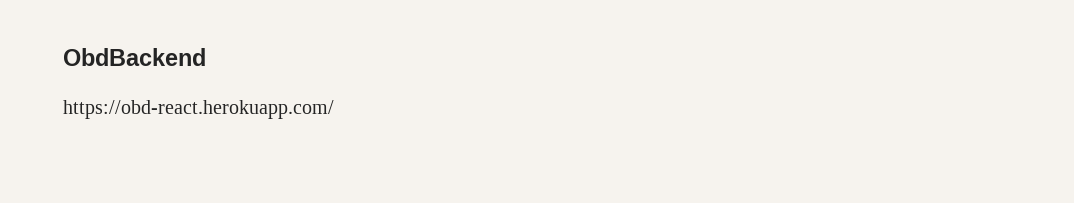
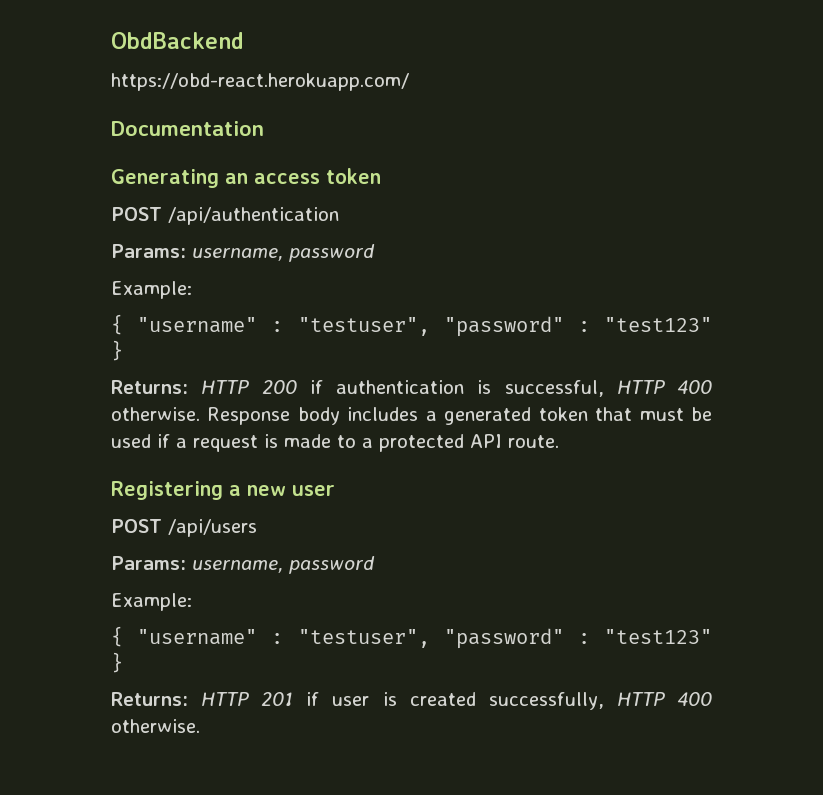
+ Documentation
+ Generating an access token
+ POST /api/authentication
+ Params: username, password
+ Example:
+ { "username" : "testuser", "password" : "test123" }
+ Returns: HTTP 200 if authentication is successful, HTTP 400 otherwise. Response body includes a generated token that must be used if a request is made to a protected API route.
+ Registering a new user
+ POST /api/users
+ Params: username, password
+ Example:
+ { "username" : "testuser", "password" : "test123" }
+ Returns: HTTP 201 if user is created successfully, HTTP 400 otherwise.

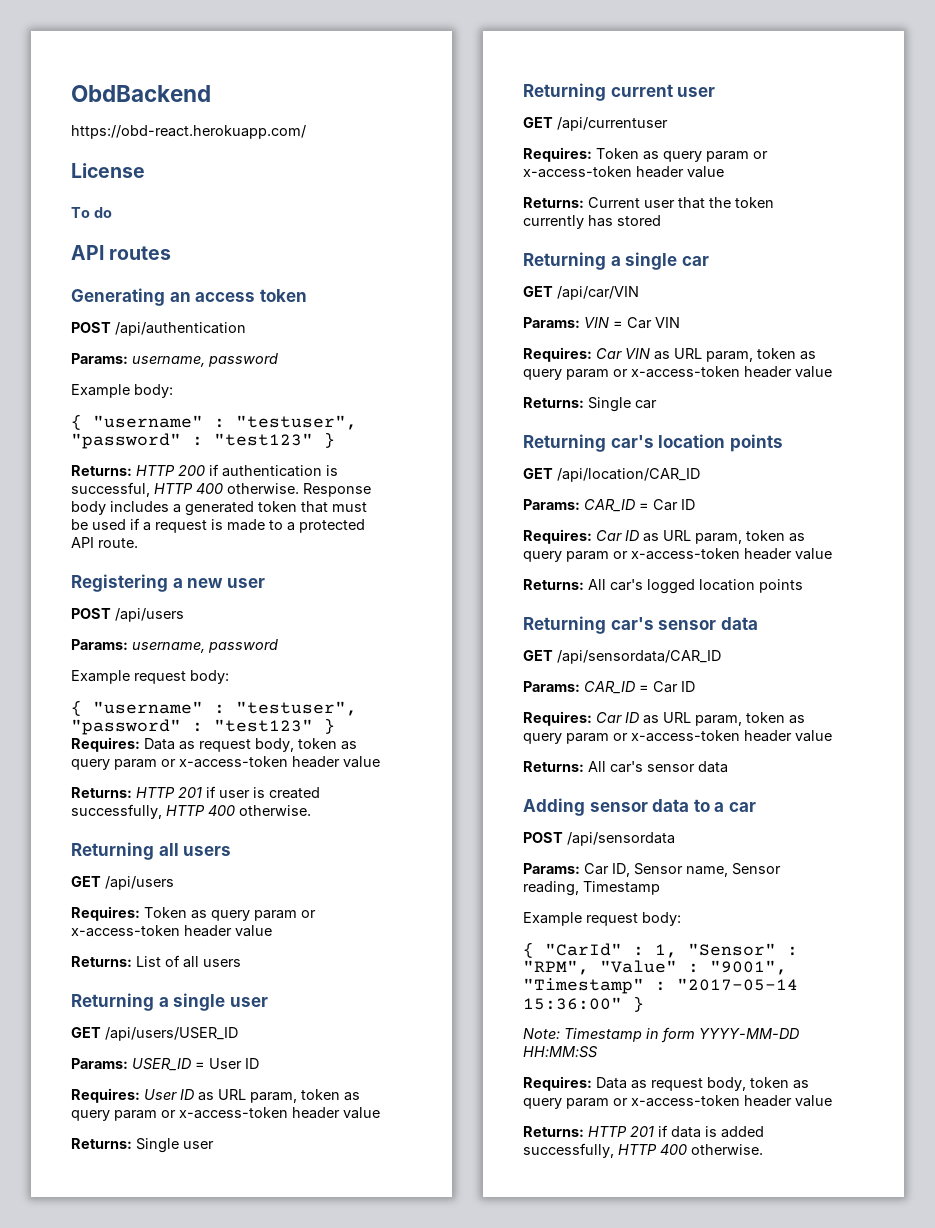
- Documentation
+ License
+ To do
+ API routes
  POST /api/authentication
  Params: username, password
- Example:
+ Example body:
  POST /api/users
  Params: username, password
- Example:
- { "username" : "testuser", "password" : "test123" }
+ Example request body:
+ { "username" : "testuser", "password" : "test123" } Requires: Data as request body, token as query param or x-access-token header value
+ Returning all users
+ GET /api/users
+ Requires: Token as query param or x-access-token header value
+ Returns: List of all users
+ Returning a single user
+ GET /api/users/USER_ID
+ Params: USER_ID = User ID
+ Requires: User ID as URL param, token as query param or x-access-token header value
+ Returns: Single user
+ Returning current user
+ GET /api/currentuser
+ Requires: Token as query param or x-access-token header value
+ Returns: Current user that the token currently has stored
+ Returning a single car
+ GET /api/car/VIN
+ Params: VIN = Car VIN
+ Requires: Car VIN as URL param, token as query param or x-access-token header value
+ Returns: Single car
+ Returning car's location points
+ GET /api/location/CAR_ID
+ Params: CAR_ID = Car ID
+ Requires: Car ID as URL param, token as query param or x-access-token header value
+ Returns: All car's logged location points
+ Returning car's sensor data
+ GET /api/sensordata/CAR_ID
+ Params: CAR_ID = Car ID
+ Requires: Car ID as URL param, token as query param or x-access-token header value
+ Returns: All car's sensor data
+ Adding sensor data to a car
+ POST /api/sensordata
+ Params: Car ID, Sensor name, Sensor reading, Timestamp
+ Example request body:
+ { "CarId" : 1, "Sensor" : "RPM", "Value" : "9001", "Timestamp" : "2017-05-14 15:36:00" }
+ Note: Timestamp in form YYYY-MM-DD HH:MM:SS
+ Requires: Data as request body, token as query param or x-access-token header value
+ Returns: HTTP 201 if data is added successfully, HTTP 400 otherwise.

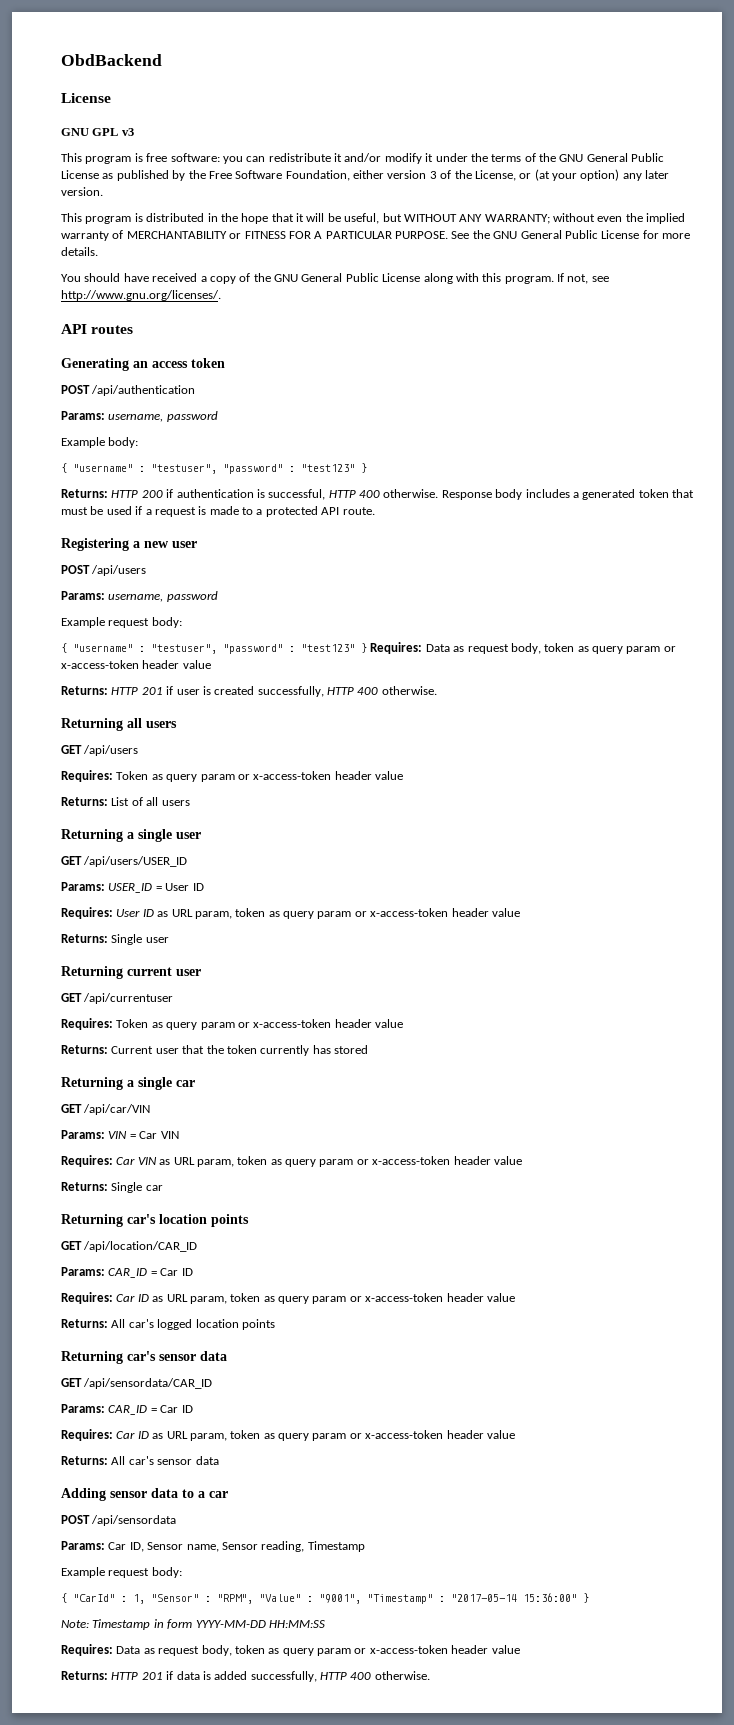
- https://obd-react.herokuapp.com/
- To do
+ GNU GPL v3
+ This program is free software: you can redistribute it and/or modify it under the terms of the GNU General Public License as published by the Free Software Foundation, either version 3 of the License, or (at your option) any later version.
+ This program is distributed in the hope that it will be useful, but WITHOUT ANY WARRANTY; without even the implied warranty of MERCHANTABILITY or FITNESS FOR A PARTICULAR PURPOSE. See the GNU General Public License for more details.
+ You should have received a copy of the GNU General Public License along with this program. If not, see http://www.gnu.org/licenses/.

